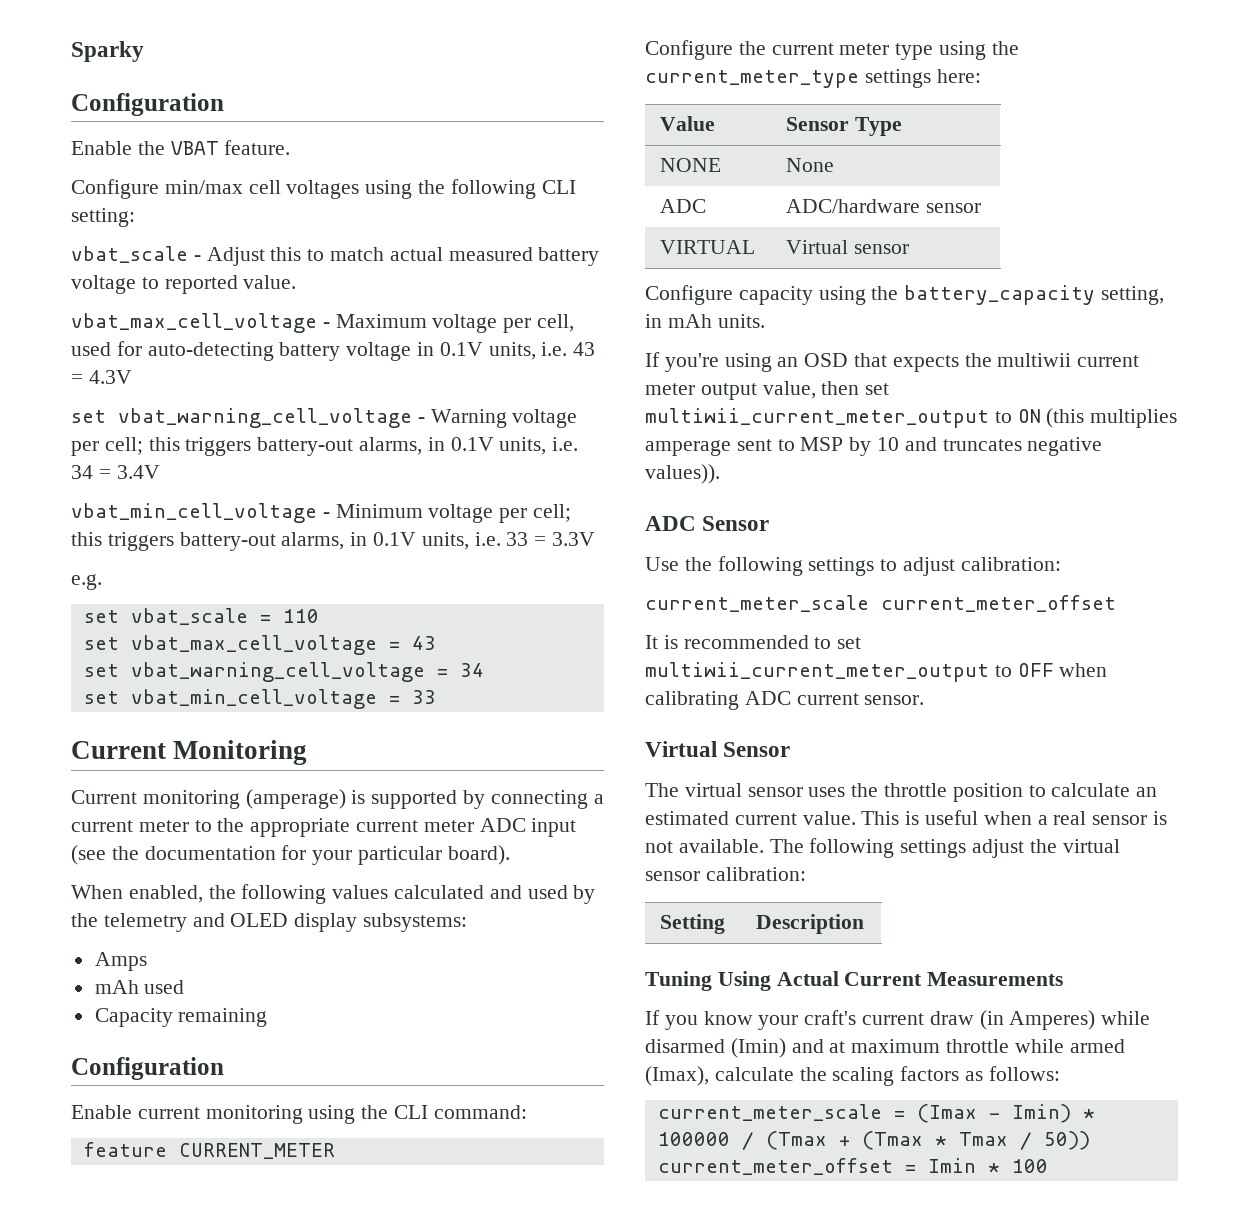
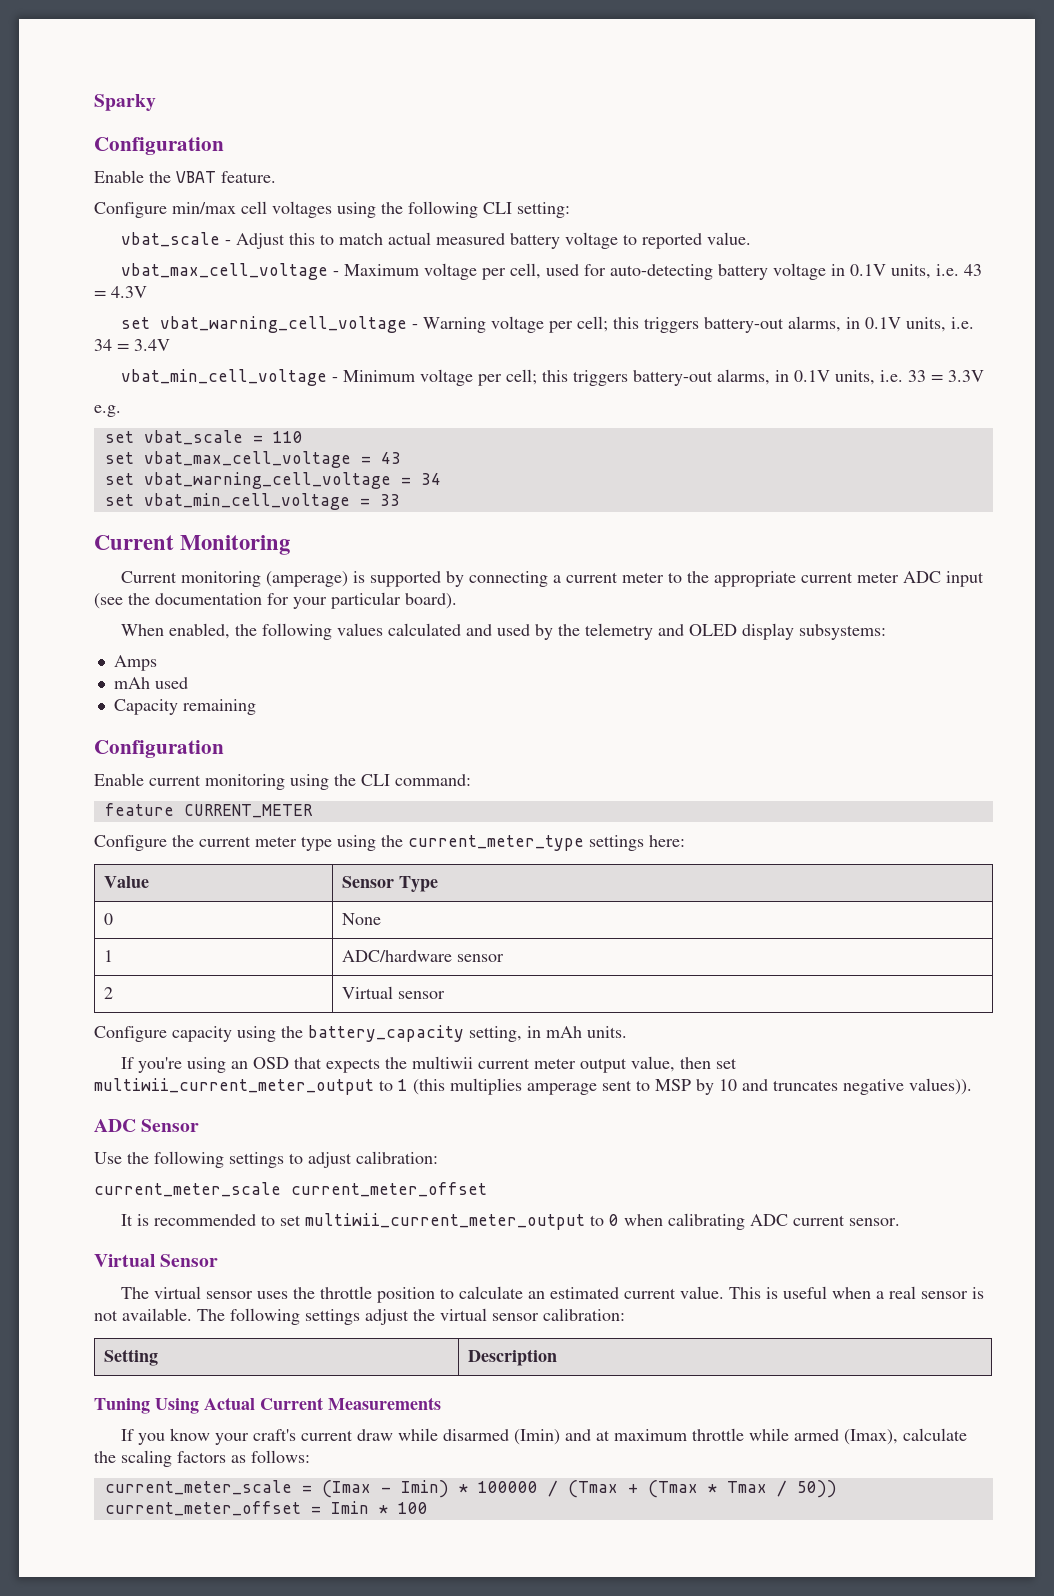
- NONE | None
+ 0 | None
- ADC | ADC/hardware sensor
+ 1 | ADC/hardware sensor
- VIRTUAL | Virtual sensor
+ 2 | Virtual sensor
- If you're using an OSD that expects the multiwii current meter output value, then set multiwii_current_meter_output to ON (this multiplies amperage sent to MSP by 10 and truncates negative values)).
+ If you're using an OSD that expects the multiwii current meter output value, then set multiwii_current_meter_output to 1 (this multiplies amperage sent to MSP by 10 and truncates negative values)).
- It is recommended to set multiwii_current_meter_output to OFF when calibrating ADC current sensor.
+ It is recommended to set multiwii_current_meter_output to 0 when calibrating ADC current sensor.
- If you know your craft's current draw (in Amperes) while disarmed (Imin) and at maximum throttle while armed (Imax), calculate the scaling factors as follows:
+ If you know your craft's current draw while disarmed (Imin) and at maximum throttle while armed (Imax), calculate the scaling factors as follows:

